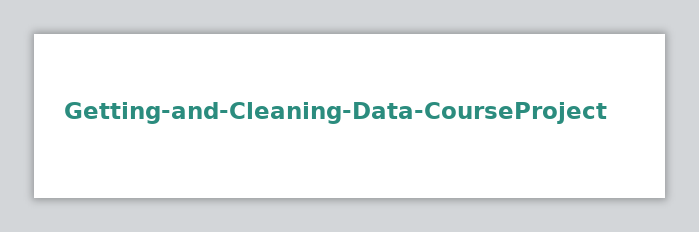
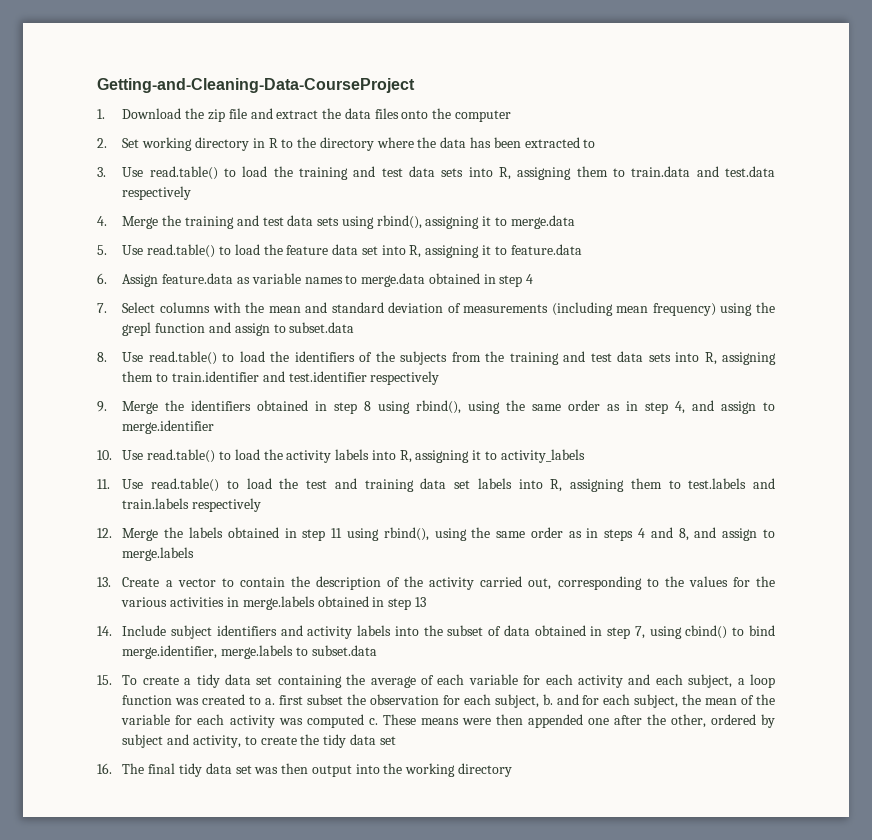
+ 1. Download the zip file and extract the data files onto the computer
+ 2. Set working directory in R to the directory where the data has been extracted to
+ 3. Use read.table() to load the training and test data sets into R, assigning them to train.data and test.data respectively
+ 4. Merge the training and test data sets using rbind(), assigning it to merge.data
+ 5. Use read.table() to load the feature data set into R, assigning it to feature.data
+ 6. Assign feature.data as variable names to merge.data obtained in step 4
+ 7. Select columns with the mean and standard deviation of measurements (including mean frequency) using the grepl function and assign to subset.data
+ 8. Use read.table() to load the identifiers of the subjects from the training and test data sets into R, assigning them to train.identifier and test.identifier respectively
+ 9. Merge the identifiers obtained in step 8 using rbind(), using the same order as in step 4, and assign to merge.identifier
+ 10. Use read.table() to load the activity labels into R, assigning it to activity_labels
+ 11. Use read.table() to load the test and training data set labels into R, assigning them to test.labels and train.labels respectively
+ 12. Merge the labels obtained in step 11 using rbind(), using the same order as in steps 4 and 8, and assign to merge.labels
+ 13. Create a vector to contain the description of the activity carried out, corresponding to the values for the various activities in merge.labels obtained in step 13
+ 14. Include subject identifiers and activity labels into the subset of data obtained in step 7, using cbind() to bind merge.identifier, merge.labels to subset.data
+ 15. To create a tidy data set containing the average of each variable for each activity and each subject, a loop function was created to a. first subset the observation for each subject, b. and for each subject, the mean of the variable for each activity was computed c. These means were then appended one after the other, ordered by subject and activity, to create the tidy data set
+ 16. The final tidy data set was then output into the working directory

